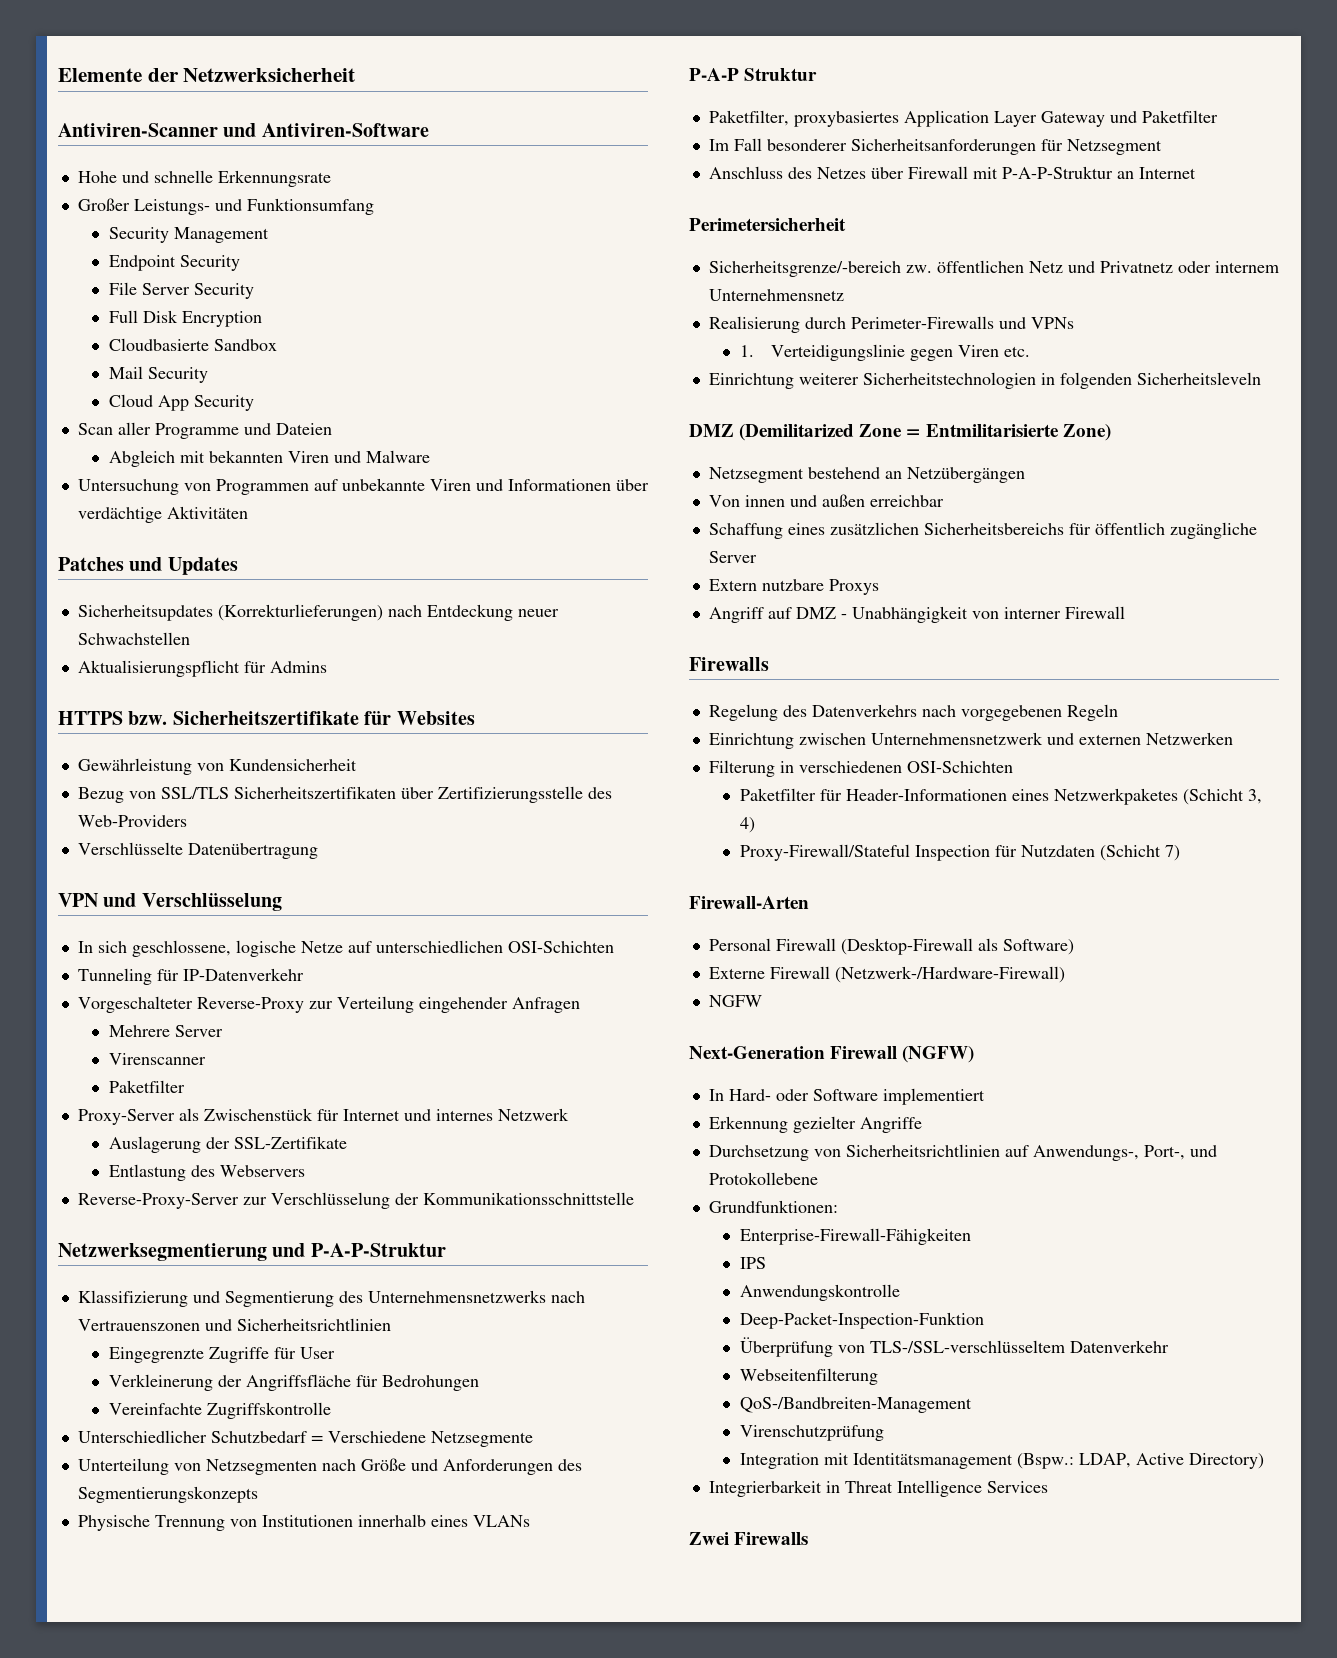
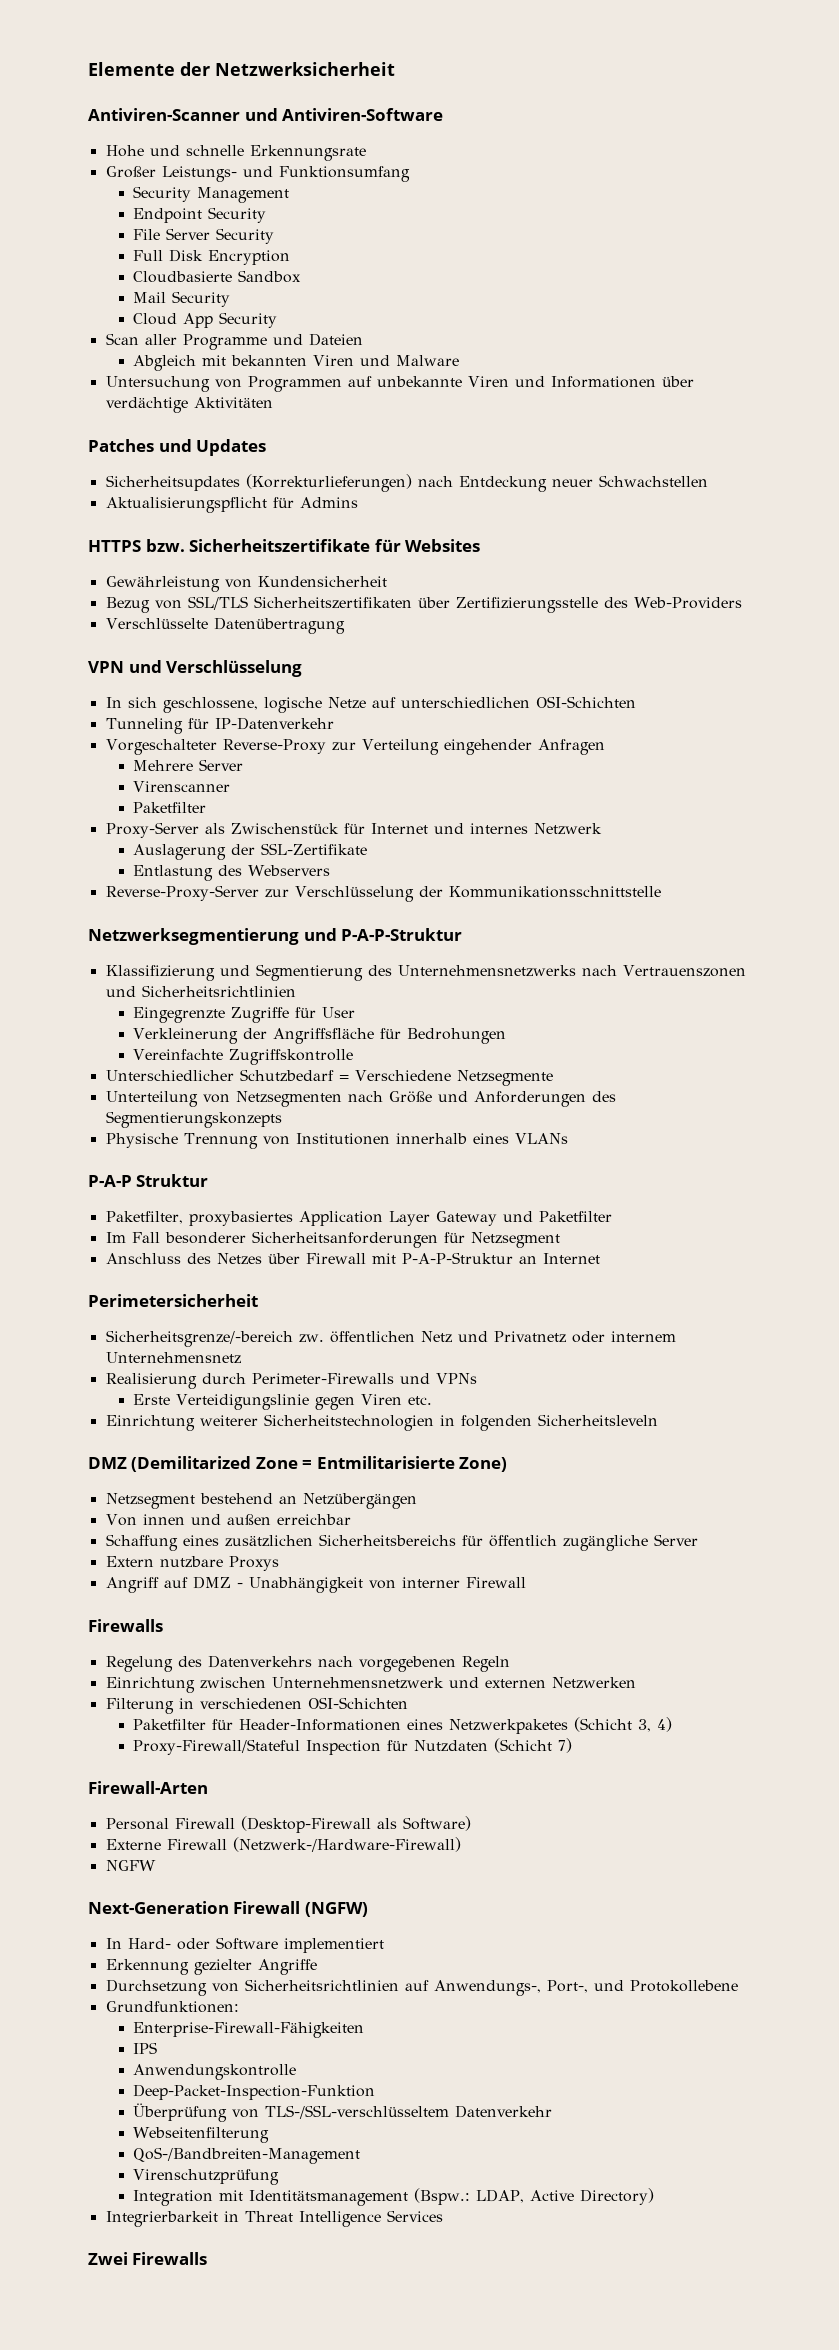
- 1. Verteidigungslinie gegen Viren etc.
+ Erste Verteidigungslinie gegen Viren etc.

